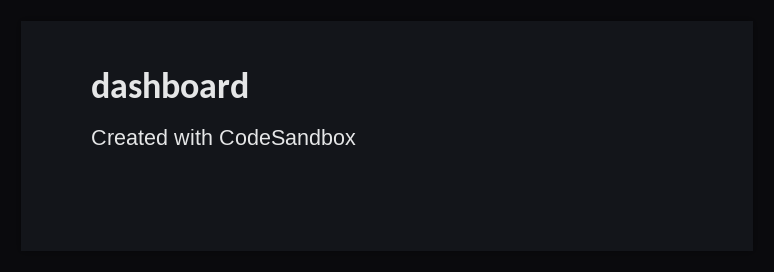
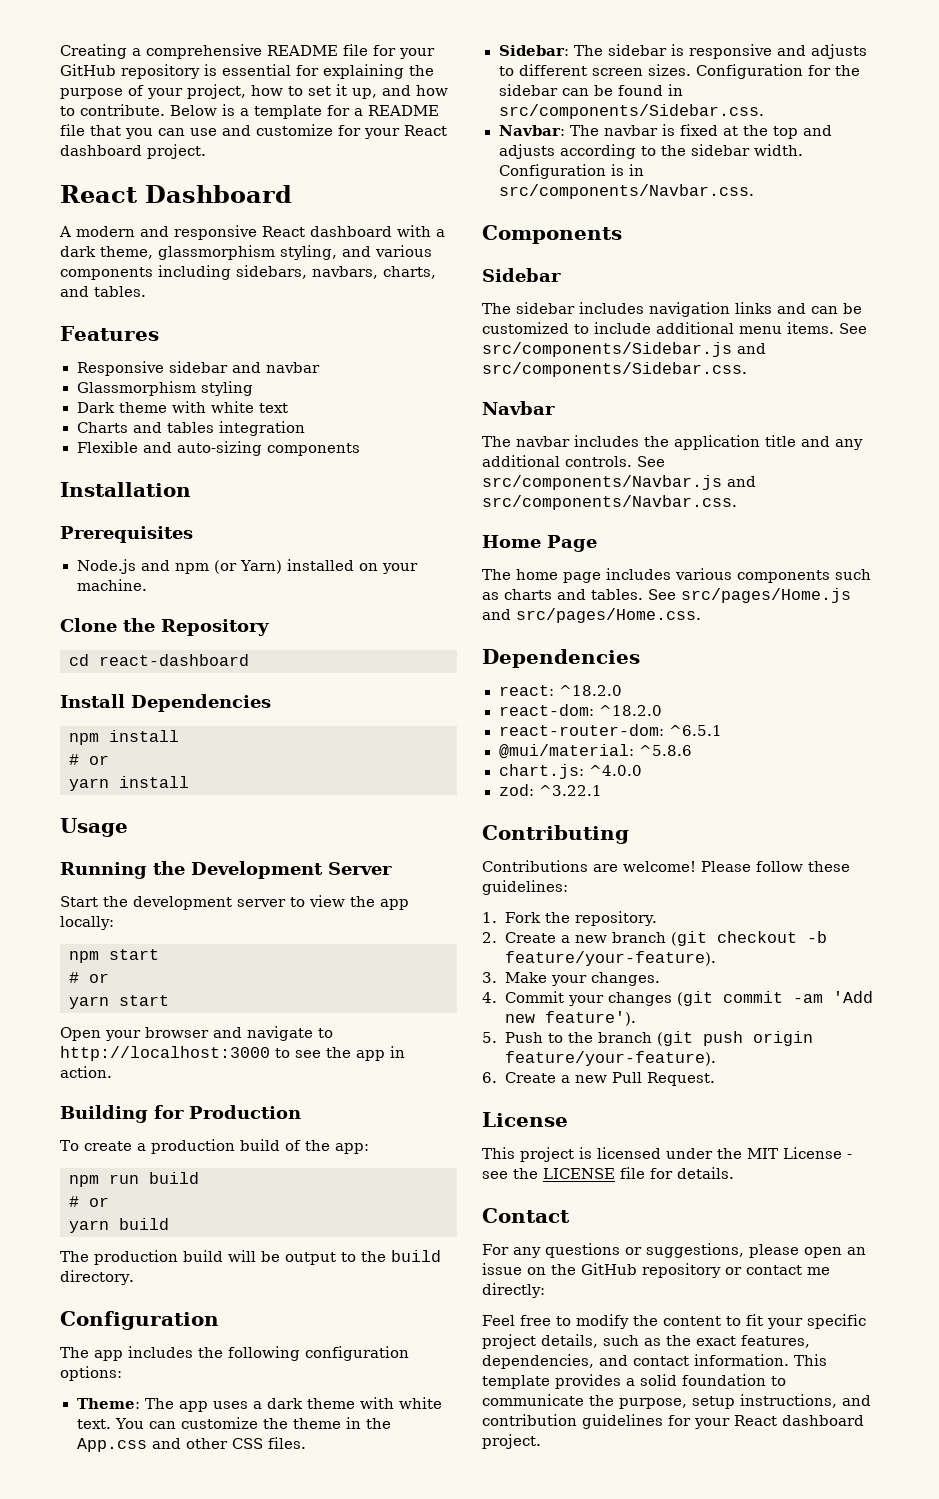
- dashboard
- Created with CodeSandbox
+ Creating a comprehensive README file for your GitHub repository is essential for explaining the purpose of your project, how to set it up, and how to contribute. Below is a template for a README file that you can use and customize for your React dashboard project.
+ React Dashboard
+ A modern and responsive React dashboard with a dark theme, glassmorphism styling, and various components including sidebars, navbars, charts, and tables.
+ Features
+ Responsive sidebar and navbar
+ Glassmorphism styling
+ Dark theme with white text
+ Charts and tables integration
+ Flexible and auto-sizing components
+ Installation
+ Prerequisites
+ Node.js and npm (or Yarn) installed on your machine.
+ Clone the Repository
+ cd react-dashboard
+ Install Dependencies
+ npm install
+ # or
+ yarn install
+ Usage
+ Running the Development Server
+ Start the development server to view the app locally:
+ npm start
+ # or
+ yarn start
+ Open your browser and navigate to http://localhost:3000 to see the app in action.
+ Building for Production
+ To create a production build of the app:
+ npm run build
+ # or
+ yarn build
+ The production build will be output to the build directory.
+ Configuration
+ The app includes the following configuration options:
+ Theme: The app uses a dark theme with white text. You can customize the theme in the App.css and other CSS files.
+ Sidebar: The sidebar is responsive and adjusts to different screen sizes. Configuration for the sidebar can be found in src/components/Sidebar.css.
+ Navbar: The navbar is fixed at the top and adjusts according to the sidebar width. Configuration is in src/components/Navbar.css.
+ Components
+ Sidebar
+ The sidebar includes navigation links and can be customized to include additional menu items. See src/components/Sidebar.js and src/components/Sidebar.css.
+ Navbar
+ The navbar includes the application title and any additional controls. See src/components/Navbar.js and src/components/Navbar.css.
+ Home Page
+ The home page includes various components such as charts and tables. See src/pages/Home.js and src/pages/Home.css.
+ Dependencies
+ react: ^18.2.0
+ react-dom: ^18.2.0
+ react-router-dom: ^6.5.1
+ @mui/material: ^5.8.6
+ chart.js: ^4.0.0
+ zod: ^3.22.1
+ Contributing
+ Contributions are welcome! Please follow these guidelines:
+ 1. Fork the repository.
+ 2. Create a new branch (git checkout -b feature/your-feature).
+ 3. Make your changes.
+ 4. Commit your changes (git commit -am 'Add new feature').
+ 5. Push to the branch (git push origin feature/your-feature).
+ 6. Create a new Pull Request.
+ License
+ This project is licensed under the MIT License - see the LICENSE file for details.
+ Contact
+ For any questions or suggestions, please open an issue on the GitHub repository or contact me directly:
+ Feel free to modify the content to fit your specific project details, such as the exact features, dependencies, and contact information. This template provides a solid foundation to communicate the purpose, setup instructions, and contribution guidelines for your React dashboard project.

